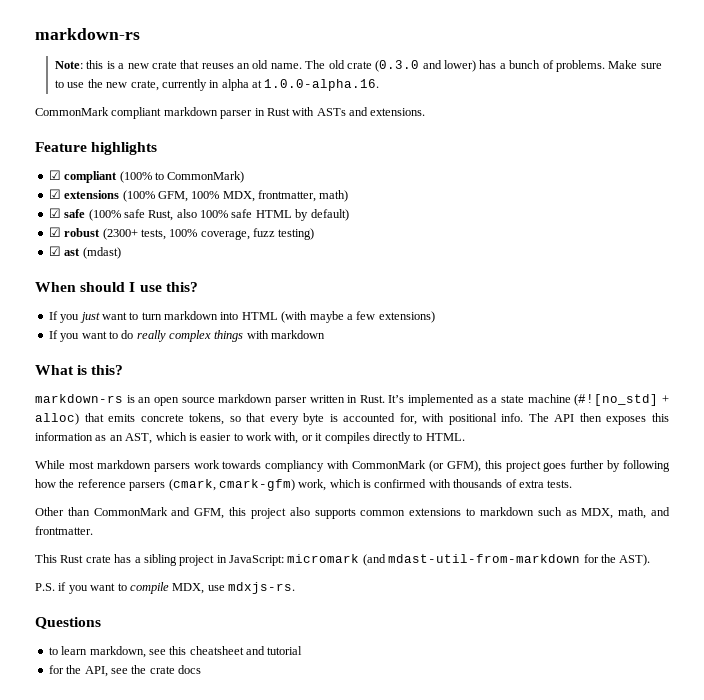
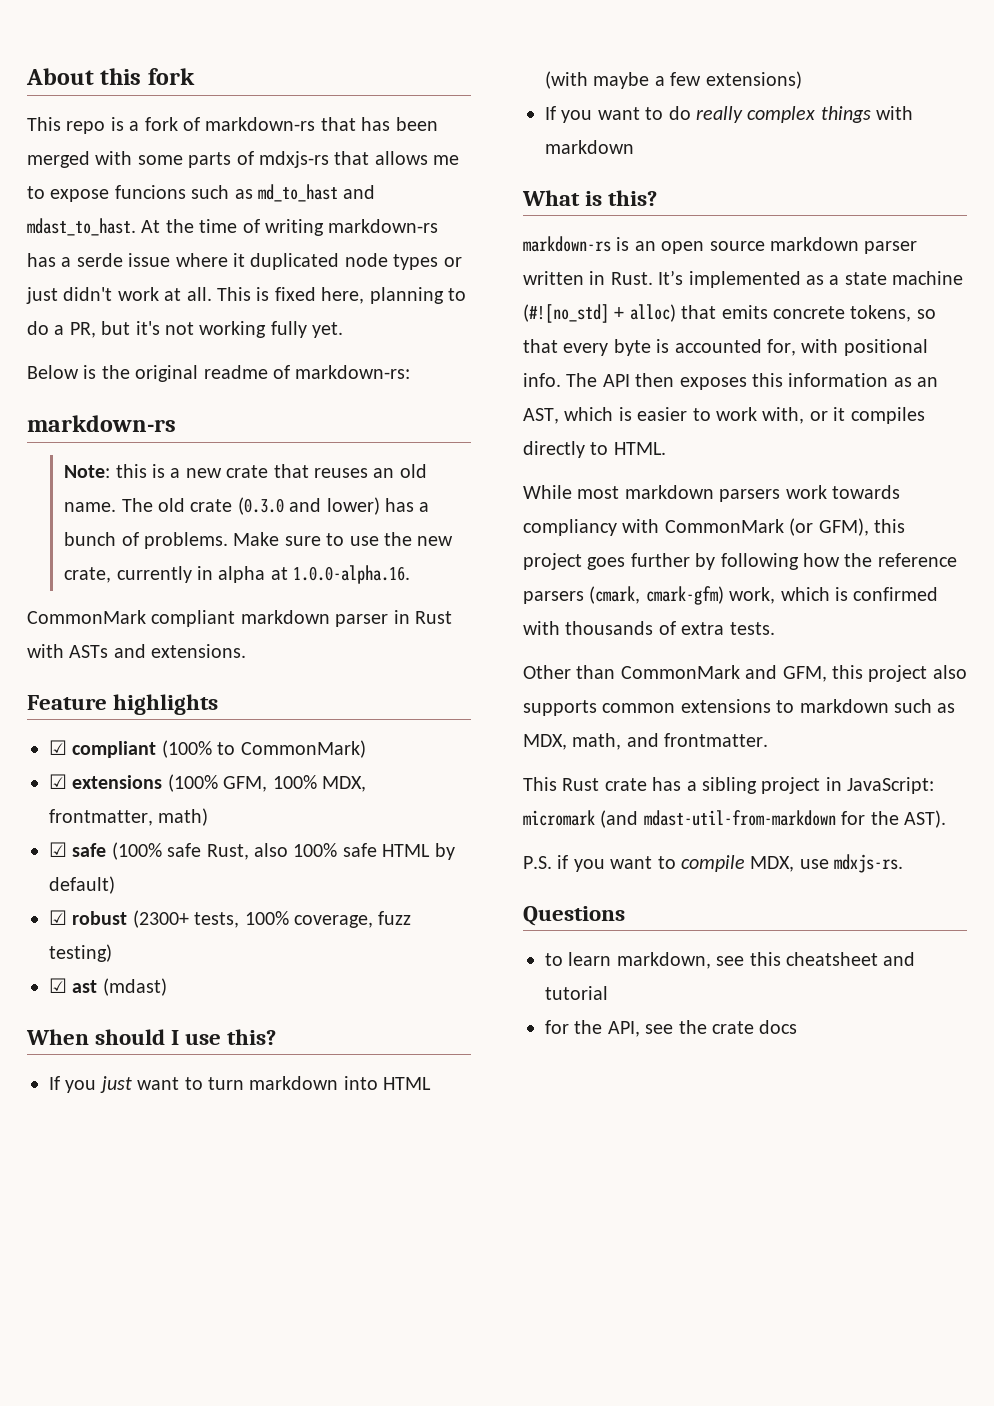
+ About this fork
+ This repo is a fork of markdown-rs that has been merged with some parts of mdxjs-rs that allows me to expose funcions such as md_to_hast and mdast_to_hast. At the time of writing markdown-rs has a serde issue where it duplicated node types or just didn't work at all. This is fixed here, planning to do a PR, but it's not working fully yet.
+ Below is the original readme of markdown-rs:

